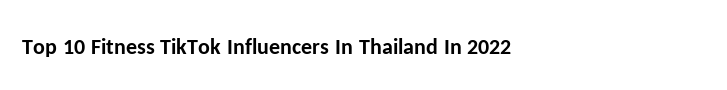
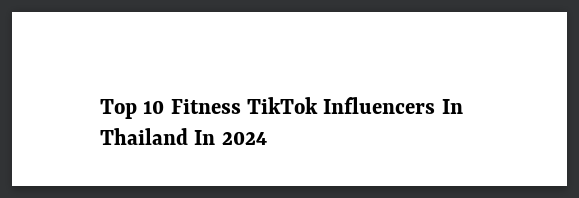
- Top 10 Fitness TikTok Influencers In Thailand In 2022
+ Top 10 Fitness TikTok Influencers In Thailand In 2024

